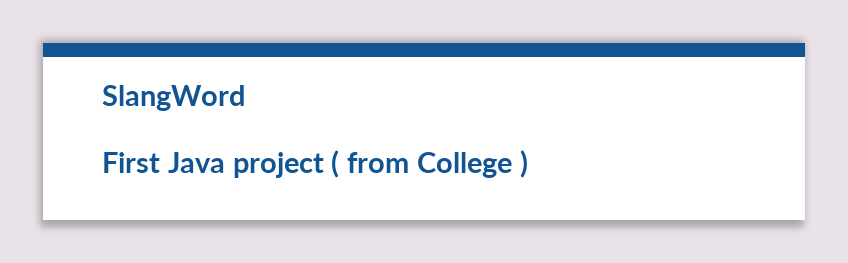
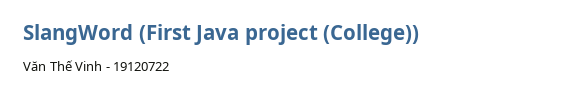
- SlangWord
- First Java project ( from College )
+ SlangWord (First Java project (College))
+ Văn Thế Vinh - 19120722

